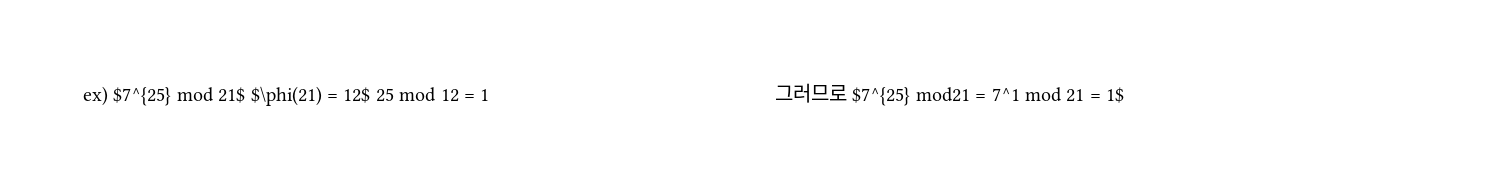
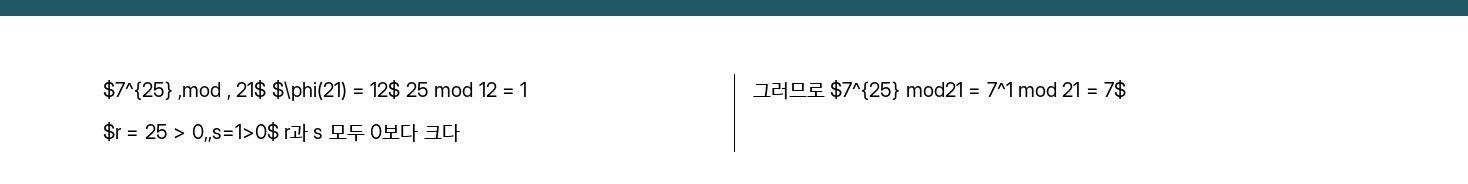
- ex) $7^{25} mod 21$ $\phi(21) = 12$ 25 mod 12 = 1
+ $7^{25} ,mod , 21$ $\phi(21) = 12$ 25 mod 12 = 1
+ $r = 25 > 0,,s=1>0$ r과 s 모두 0보다 크다
- 그러므로 $7^{25} mod21 = 7^1 mod 21 = 1$
+ 그러므로 $7^{25} mod21 = 7^1 mod 21 = 7$

